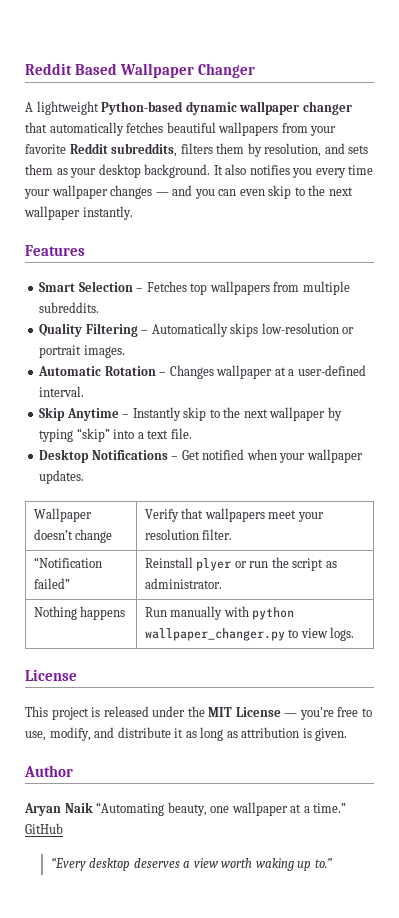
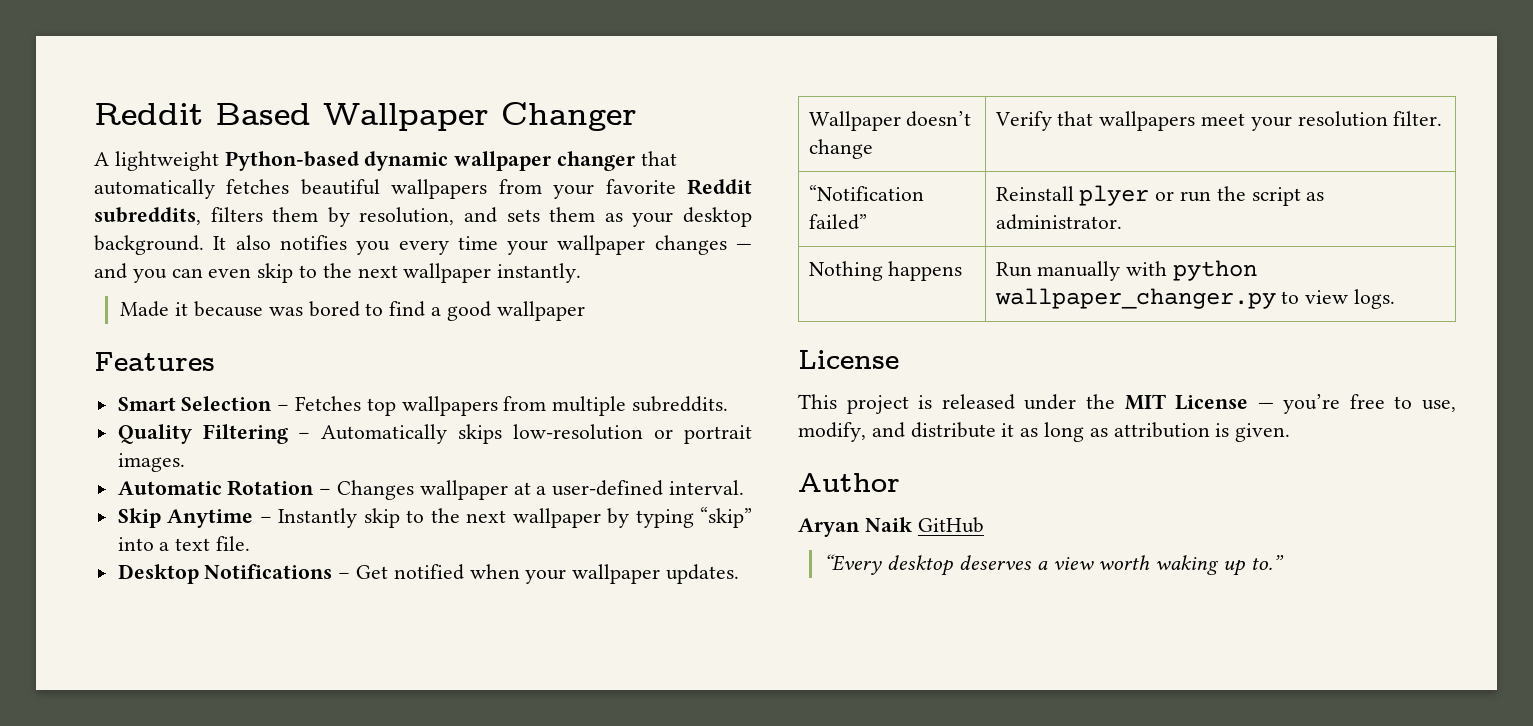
+ Made it because was bored to find a good wallpaper
- Aryan Naik “Automating beauty, one wallpaper at a time.” GitHub
+ Aryan Naik GitHub

